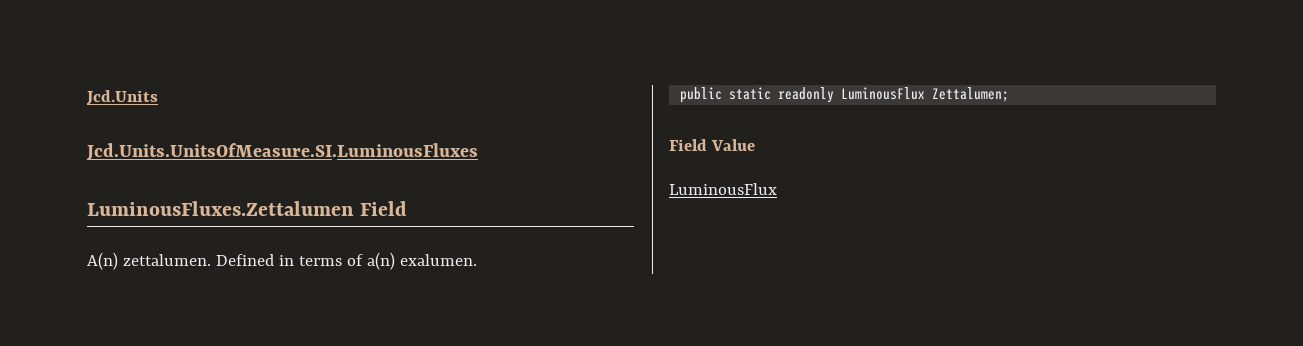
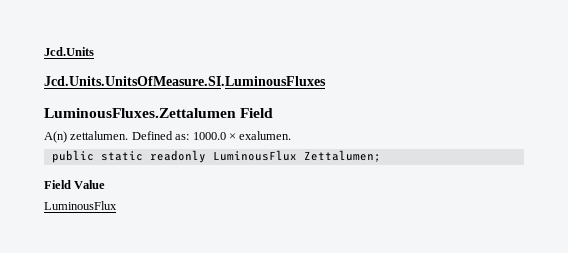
- Defined in terms of a(n) exalumen.
+ Defined as: 1000.0 × exalumen.

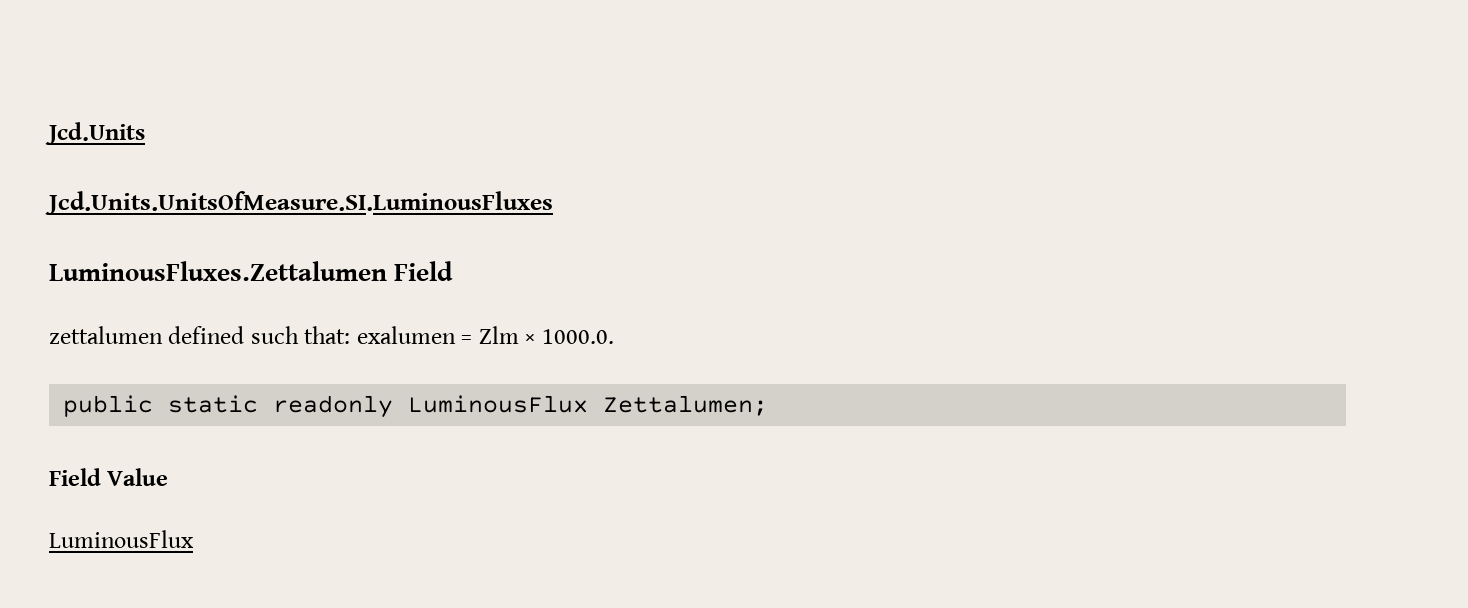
- A(n) zettalumen. Defined as: 1000.0 × exalumen.
+ zettalumen defined such that: exalumen = Zlm × 1000.0.

